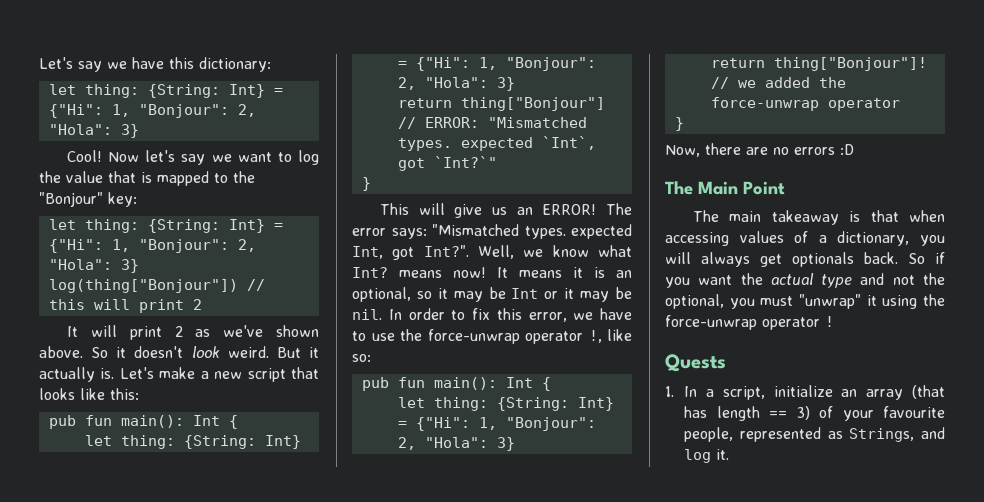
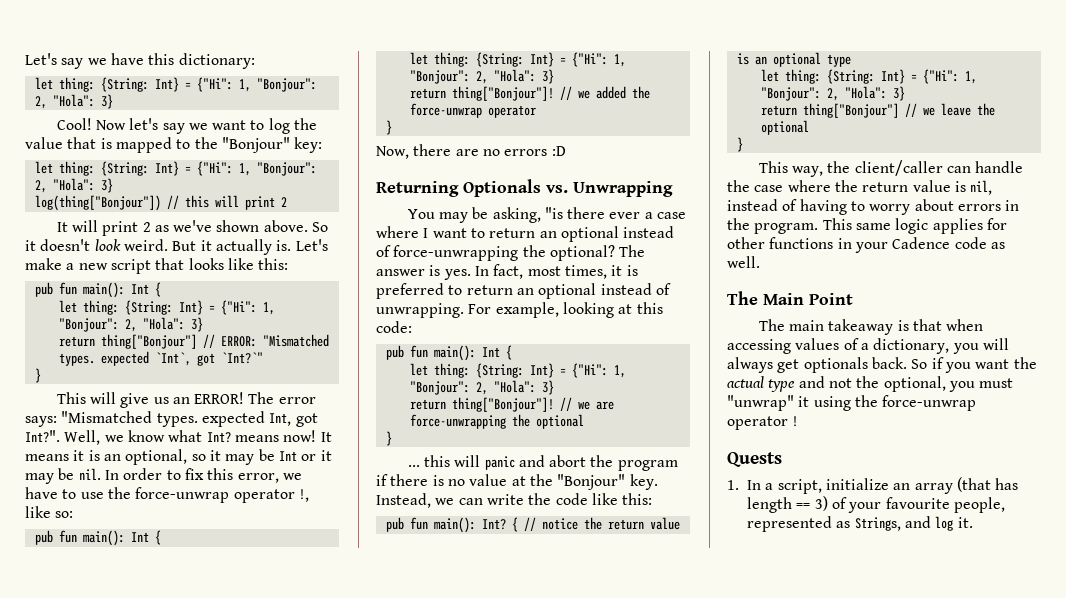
+ Returning Optionals vs. Unwrapping
+ You may be asking, "is there ever a case where I want to return an optional instead of force-unwrapping the optional? The answer is yes. In fact, most times, it is preferred to return an optional instead of unwrapping. For example, looking at this code:
+ pub fun main(): Int {
+ let thing: {String: Int} = {"Hi": 1, "Bonjour": 2, "Hola": 3}
+ return thing["Bonjour"]! // we are force-unwrapping the optional
+ }
+ ... this will panic and abort the program if there is no value at the "Bonjour" key. Instead, we can write the code like this:
+ pub fun main(): Int? { // notice the return value is an optional type
+ let thing: {String: Int} = {"Hi": 1, "Bonjour": 2, "Hola": 3}
+ return thing["Bonjour"] // we leave the optional
+ }
+ This way, the client/caller can handle the case where the return value is nil, instead of having to worry about errors in the program. This same logic applies for other functions in your Cadence code as well.

